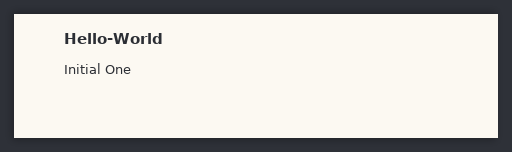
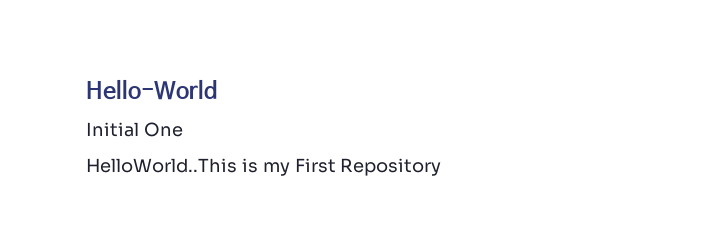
+ HelloWorld..This is my First Repository

